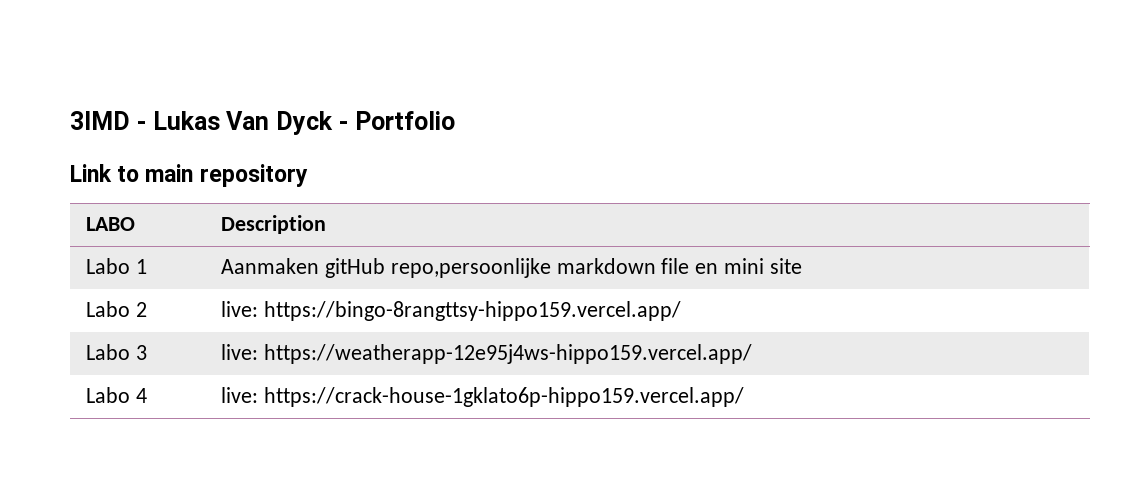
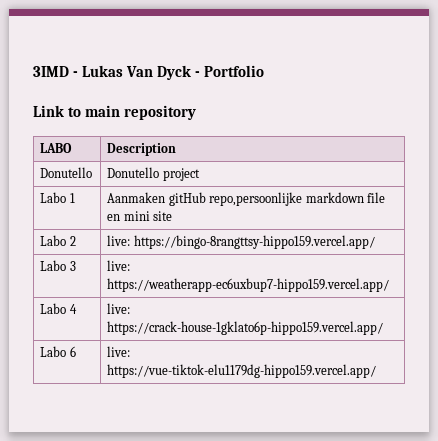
+ Donutello | Donutello project
- Labo 3 | live: https://weatherapp-12e95j4ws-hippo159.vercel.app/
+ Labo 3 | live: https://weatherapp-ec6uxbup7-hippo159.vercel.app/
+ Labo 6 | live: https://vue-tiktok-elu1179dg-hippo159.vercel.app/

